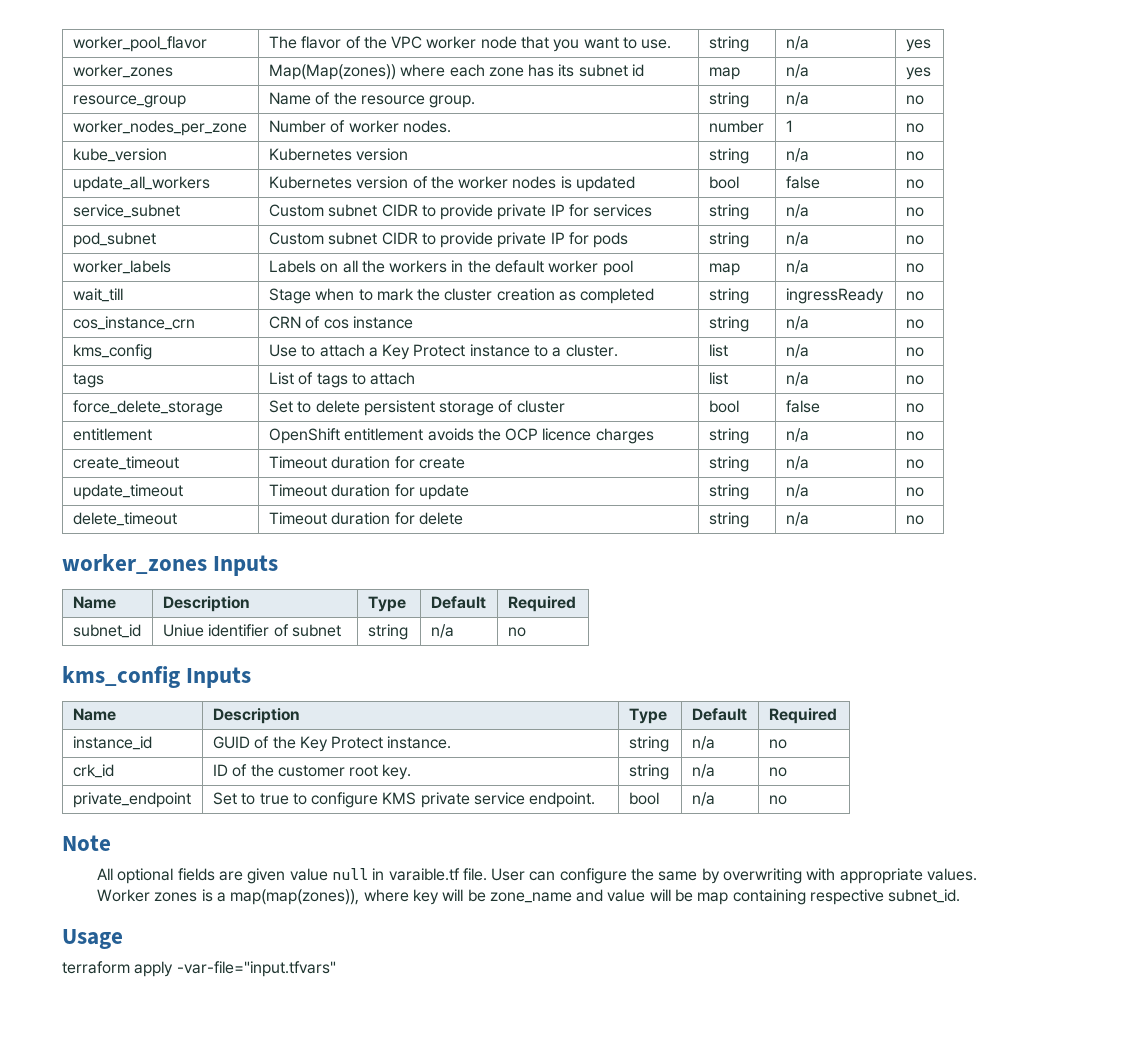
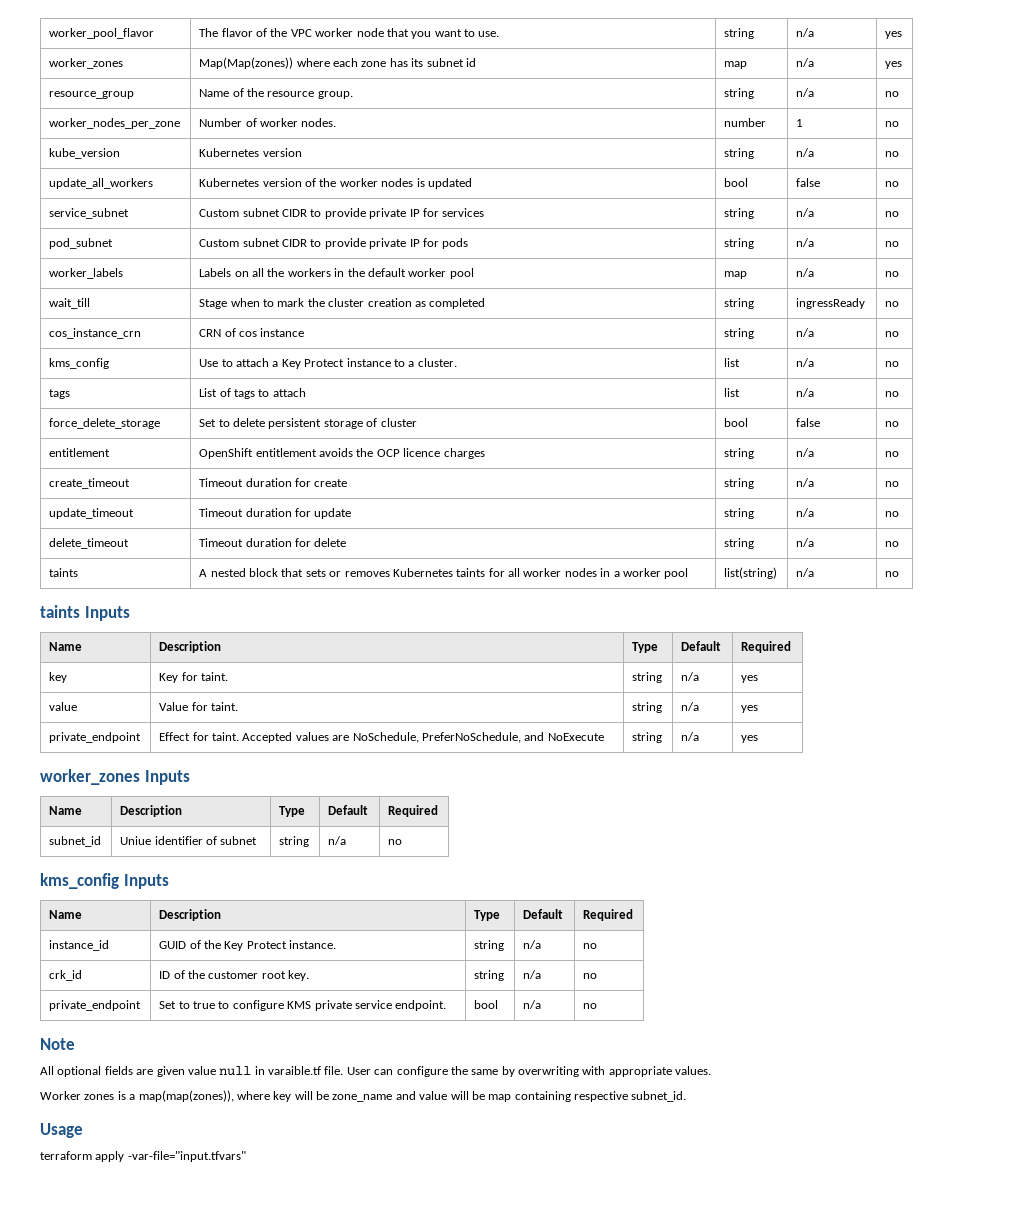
+ taints | A nested block that sets or removes Kubernetes taints for all worker nodes in a worker pool | list(string) | n/a | no
+ taints Inputs
+ Name | Description | Type | Default | Required
+ key | Key for taint. | string | n/a | yes
+ value | Value for taint. | string | n/a | yes
+ private_endpoint | Effect for taint. Accepted values are NoSchedule, PreferNoSchedule, and NoExecute | string | n/a | yes

